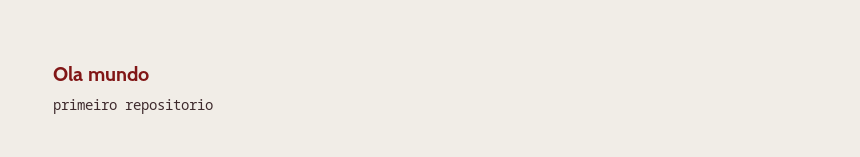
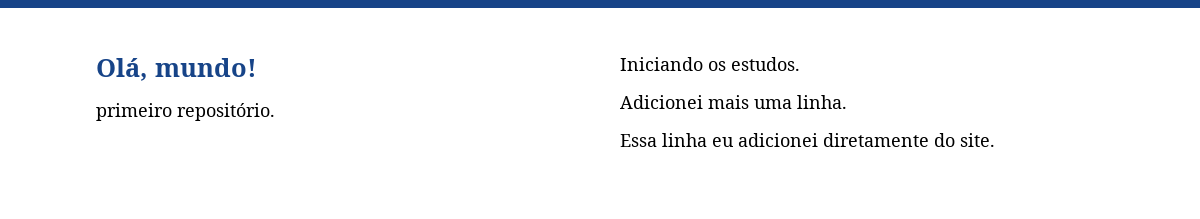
- Ola mundo
+ Olá, mundo!
- primeiro repositorio
+ primeiro repositório.
+ Iniciando os estudos.
+ Adicionei mais uma linha.
+ Essa linha eu adicionei diretamente do site.

